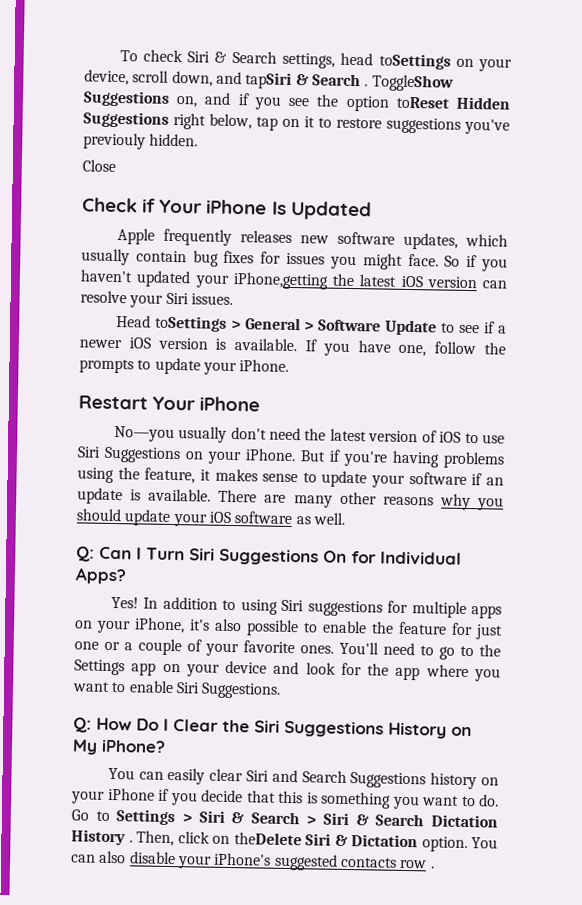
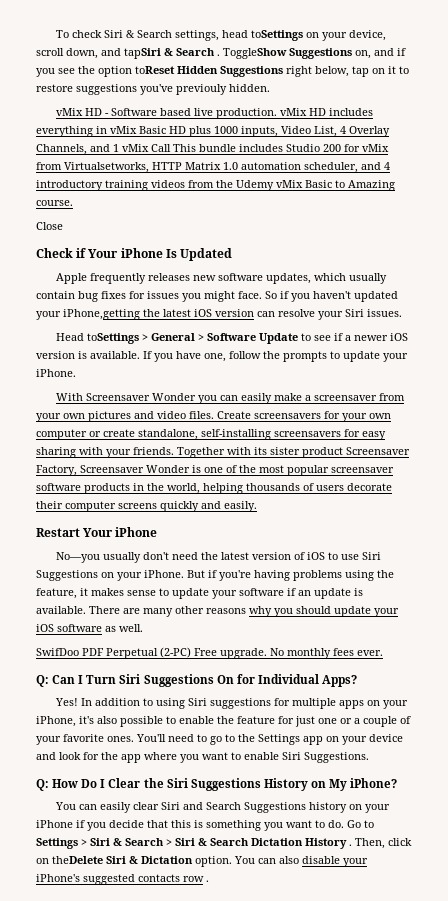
+ vMix HD - Software based live production. vMix HD includes everything in vMix Basic HD plus 1000 inputs, Video List, 4 Overlay Channels, and 1 vMix Call This bundle includes Studio 200 for vMix from Virtualsetworks, HTTP Matrix 1.0 automation scheduler, and 4 introductory training videos from the Udemy vMix Basic to Amazing course.
+ With Screensaver Wonder you can easily make a screensaver from your own pictures and video files. Create screensavers for your own computer or create standalone, self-installing screensavers for easy sharing with your friends. Together with its sister product Screensaver Factory, Screensaver Wonder is one of the most popular screensaver software products in the world, helping thousands of users decorate their computer screens quickly and easily.
+ SwifDoo PDF Perpetual (2-PC) Free upgrade. No monthly fees ever.

